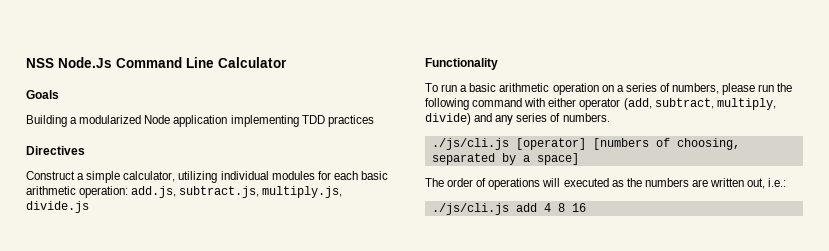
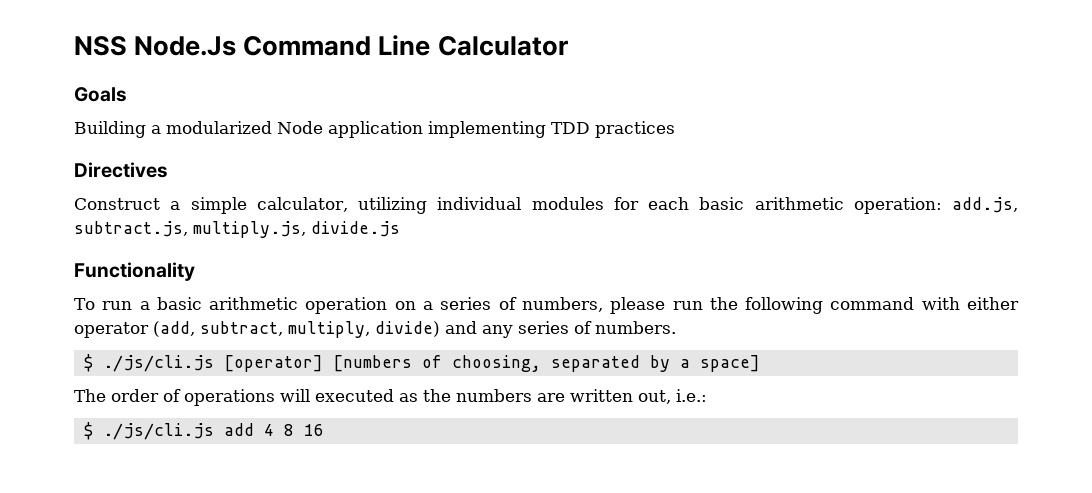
- ./js/cli.js [operator] [numbers of choosing, separated by a space]
+ $ ./js/cli.js [operator] [numbers of choosing, separated by a space]
- ./js/cli.js add 4 8 16
+ $ ./js/cli.js add 4 8 16

